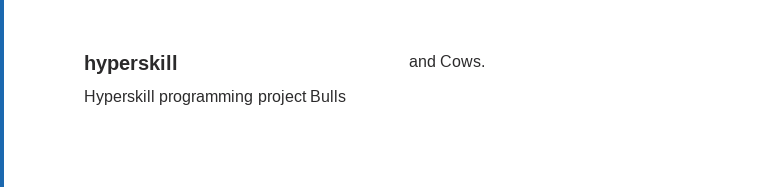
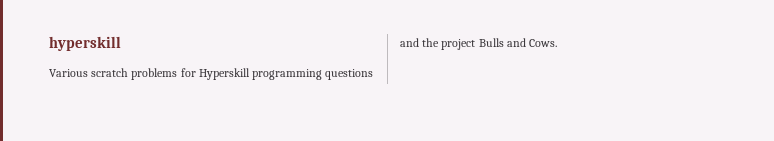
- Hyperskill programming project Bulls and Cows.
+ Various scratch problems for Hyperskill programming questions and the project Bulls and Cows.

